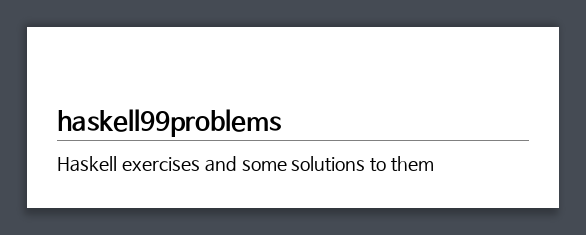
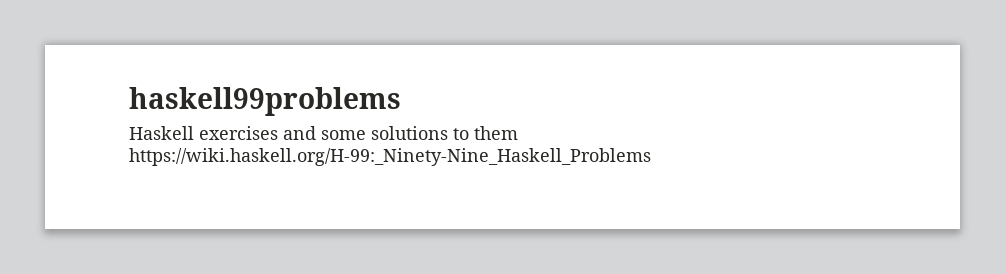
- Haskell exercises and some solutions to them
+ Haskell exercises and some solutions to them https://wiki.haskell.org/H-99:_Ninety-Nine_Haskell_Problems

